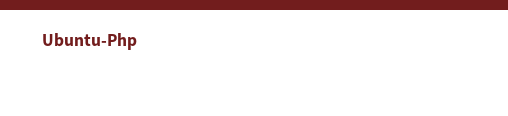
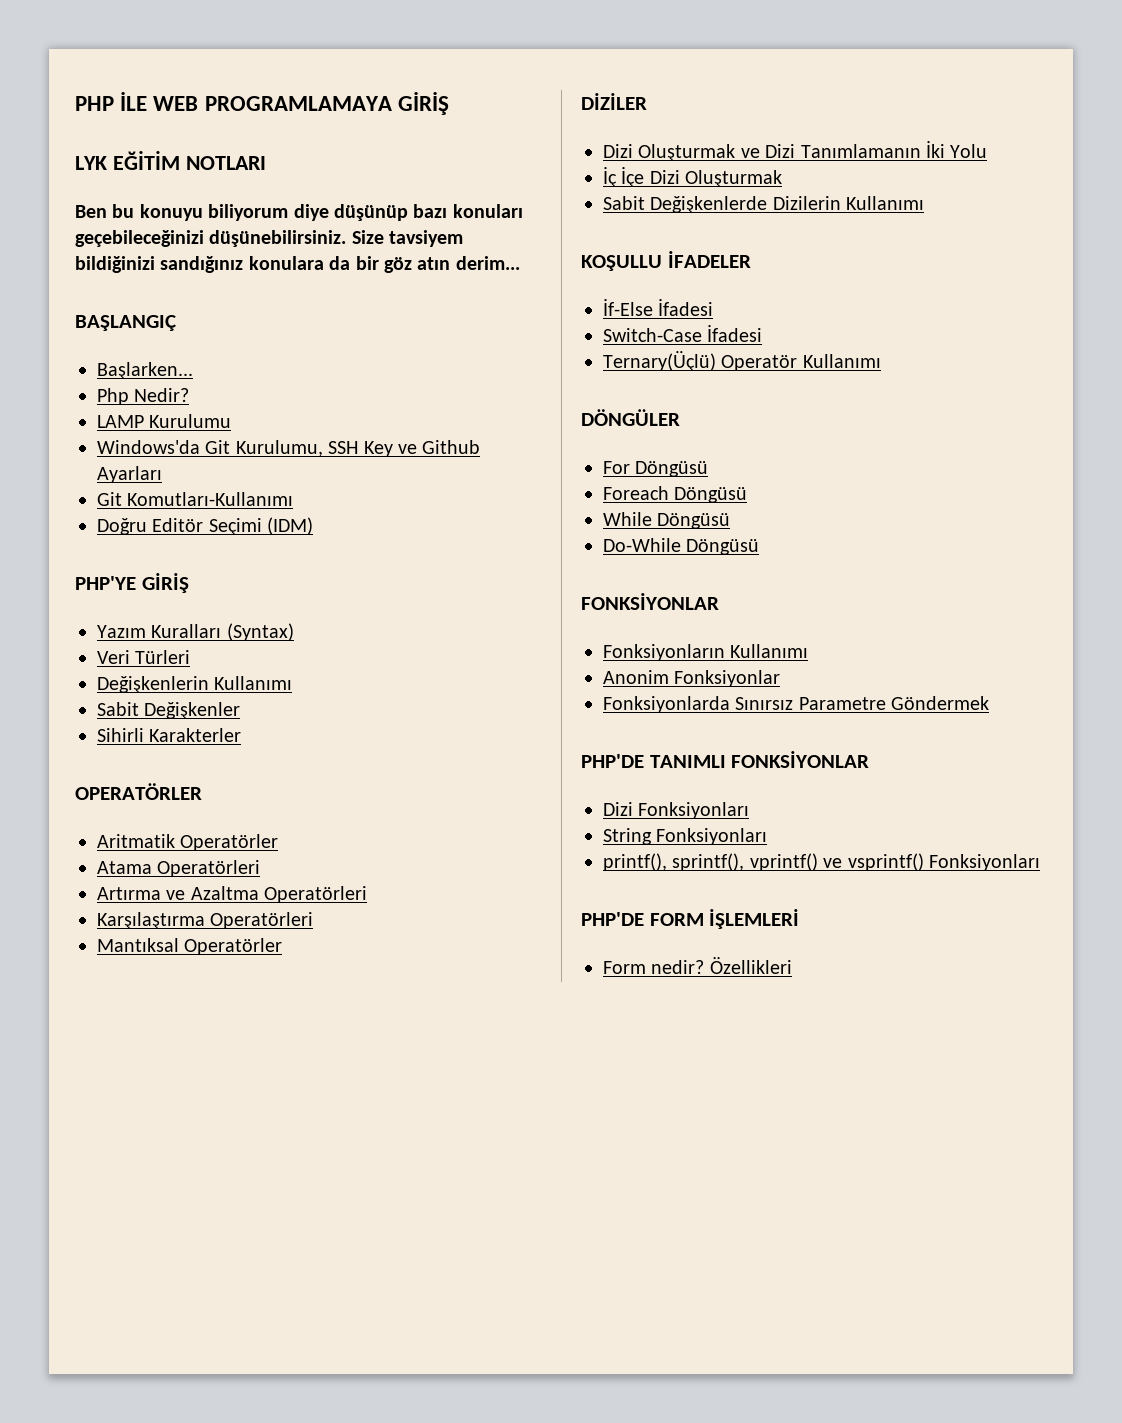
- Ubuntu-Php
+ PHP İLE WEB PROGRAMLAMAYA GİRİŞ
+ LYK EĞİTİM NOTLARI
+ Ben bu konuyu biliyorum diye düşünüp bazı konuları geçebileceğinizi düşünebilirsiniz. Size tavsiyem bildiğinizi sandığınız konulara da bir göz atın derim...
+ BAŞLANGIÇ
+ Başlarken...
+ Php Nedir?
+ LAMP Kurulumu
+ Windows'da Git Kurulumu, SSH Key ve Github Ayarları
+ Git Komutları-Kullanımı
+ Doğru Editör Seçimi (IDM)
+ PHP'YE GİRİŞ
+ Yazım Kuralları (Syntax)
+ Veri Türleri
+ Değişkenlerin Kullanımı
+ Sabit Değişkenler
+ Sihirli Karakterler
+ OPERATÖRLER
+ Aritmatik Operatörler
+ Atama Operatörleri
+ Artırma ve Azaltma Operatörleri
+ Karşılaştırma Operatörleri
+ Mantıksal Operatörler
+ DİZİLER
+ Dizi Oluşturmak ve Dizi Tanımlamanın İki Yolu
+ İç İçe Dizi Oluşturmak
+ Sabit Değişkenlerde Dizilerin Kullanımı
+ KOŞULLU İFADELER
+ İf-Else İfadesi
+ Switch-Case İfadesi
+ Ternary(Üçlü) Operatör Kullanımı
+ DÖNGÜLER
+ For Döngüsü
+ Foreach Döngüsü
+ While Döngüsü
+ Do-While Döngüsü
+ FONKSİYONLAR
+ Fonksiyonların Kullanımı
+ Anonim Fonksiyonlar
+ Fonksiyonlarda Sınırsız Parametre Göndermek
+ PHP'DE TANIMLI FONKSİYONLAR
+ Dizi Fonksiyonları
+ String Fonksiyonları
+ printf(), sprintf(), vprintf() ve vsprintf() Fonksiyonları
+ PHP'DE FORM İŞLEMLERİ
+ Form nedir? Özellikleri

